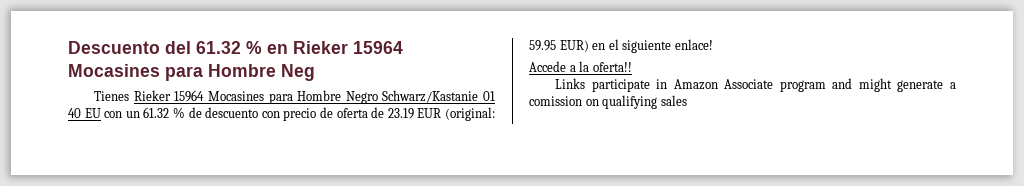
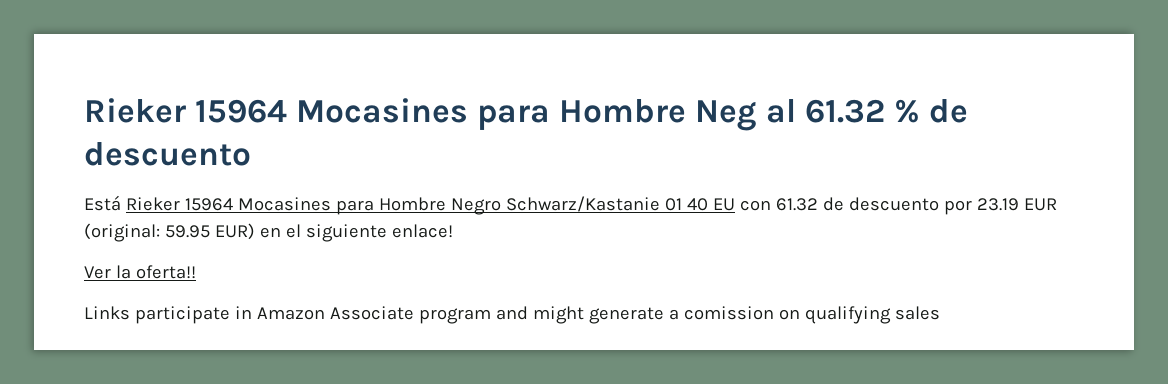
- Descuento del 61.32 % en Rieker 15964 Mocasines para Hombre Neg
- Tienes Rieker 15964 Mocasines para Hombre Negro Schwarz/Kastanie 01 40 EU con un 61.32 % de descuento con precio de oferta de 23.19 EUR (original: 59.95 EUR) en el siguiente enlace!
+ Rieker 15964 Mocasines para Hombre Neg al 61.32 % de descuento
+ Está Rieker 15964 Mocasines para Hombre Negro Schwarz/Kastanie 01 40 EU con 61.32 de descuento por 23.19 EUR (original: 59.95 EUR) en el siguiente enlace!
- Accede a la oferta!!
+ Ver la oferta!!

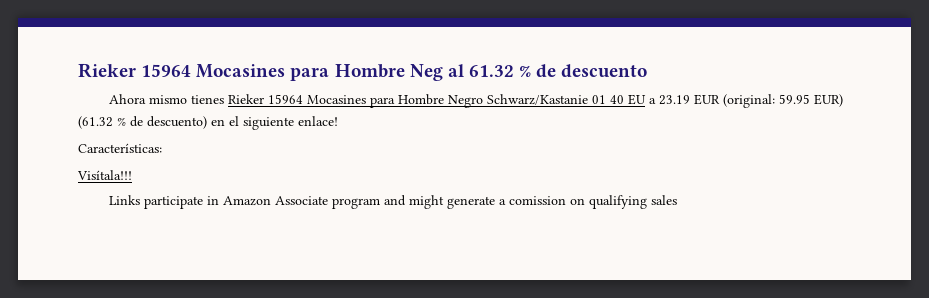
- Está Rieker 15964 Mocasines para Hombre Negro Schwarz/Kastanie 01 40 EU con 61.32 de descuento por 23.19 EUR (original: 59.95 EUR) en el siguiente enlace!
+ Ahora mismo tienes Rieker 15964 Mocasines para Hombre Negro Schwarz/Kastanie 01 40 EU a 23.19 EUR (original: 59.95 EUR) (61.32 % de descuento) en el siguiente enlace!
- Ver la oferta!!
+ Características:
+ Visítala!!!

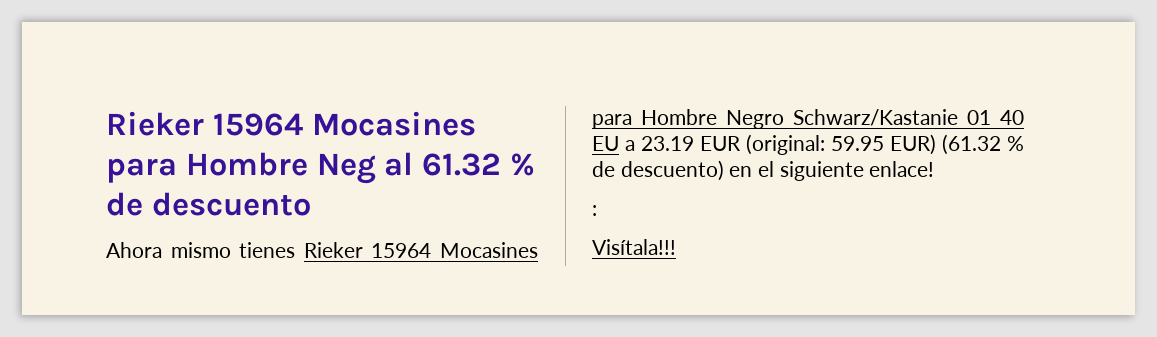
- Características:
+ :
- Links participate in Amazon Associate program and might generate a comission on qualifying sales

